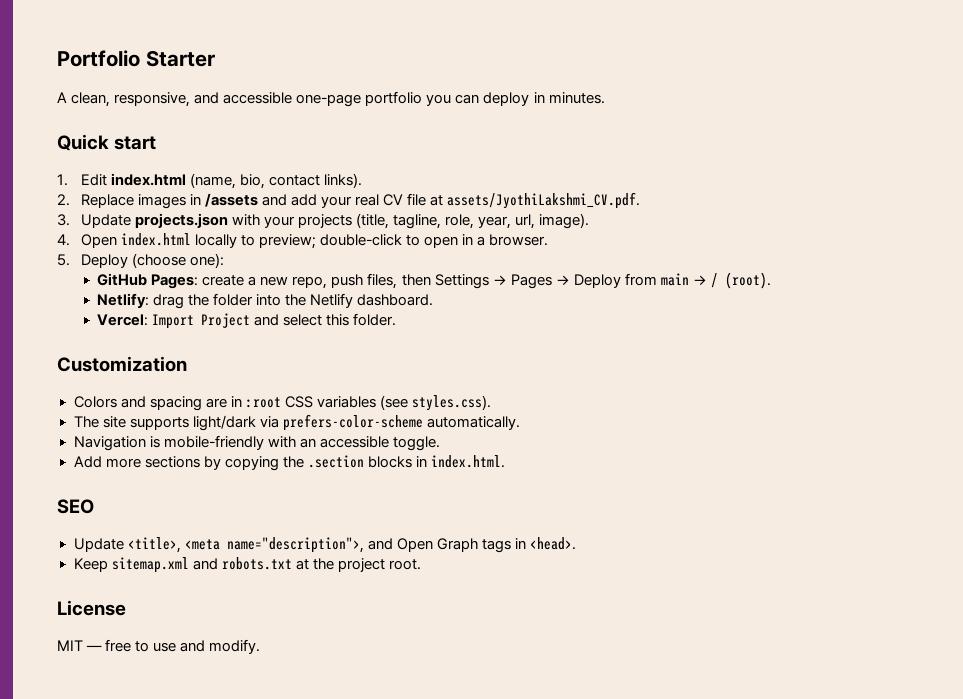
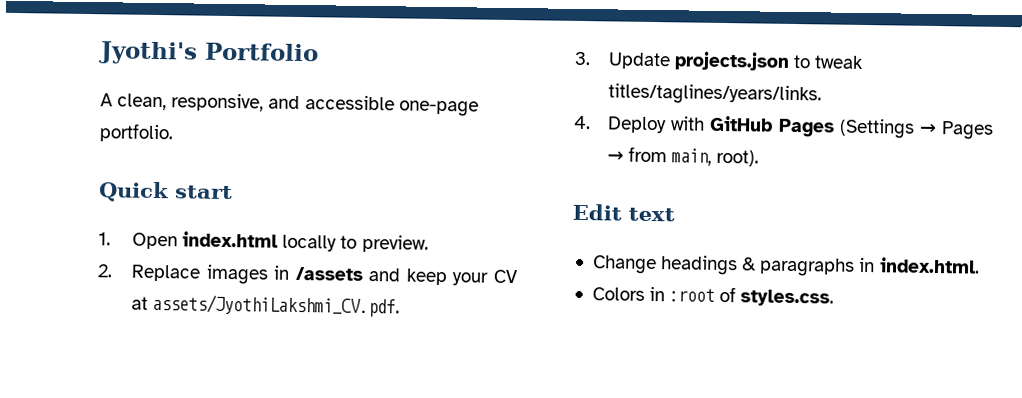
- Portfolio Starter
+ Jyothi's Portfolio
- A clean, responsive, and accessible one-page portfolio you can deploy in minutes.
+ A clean, responsive, and accessible one-page portfolio.
  Quick start
- 1. Edit index.html (name, bio, contact links).
+ 1. Open index.html locally to preview.
- 2. Replace images in /assets and add your real CV file at assets/JyothiLakshmi_CV.pdf.
+ 2. Replace images in /assets and keep your CV at assets/JyothiLakshmi_CV.pdf.
- 3. Update projects.json with your projects (title, tagline, role, year, url, image).
- 4. Open index.html locally to preview; double‑click to open in a browser.
- 5. Deploy (choose one):
- GitHub Pages: create a new repo, push files, then Settings → Pages → Deploy from main → / (root).
- Netlify: drag the folder into the Netlify dashboard.
- Vercel: Import Project and select this folder.
- Customization
- Colors and spacing are in :root CSS variables (see styles.css).
- The site supports light/dark via prefers-color-scheme automatically.
- Navigation is mobile‑friendly with an accessible toggle.
- Add more sections by copying the .section blocks in index.html.
- SEO
- Update <title>, <meta name="description">, and Open Graph tags in <head>.
- Keep sitemap.xml and robots.txt at the project root.
- License
- MIT — free to use and modify.
+ 3. Update projects.json to tweak titles/taglines/years/links.
+ 4. Deploy with GitHub Pages (Settings → Pages → from main, root).
+ Edit text
+ Change headings & paragraphs in index.html.
+ Colors in :root of styles.css.

